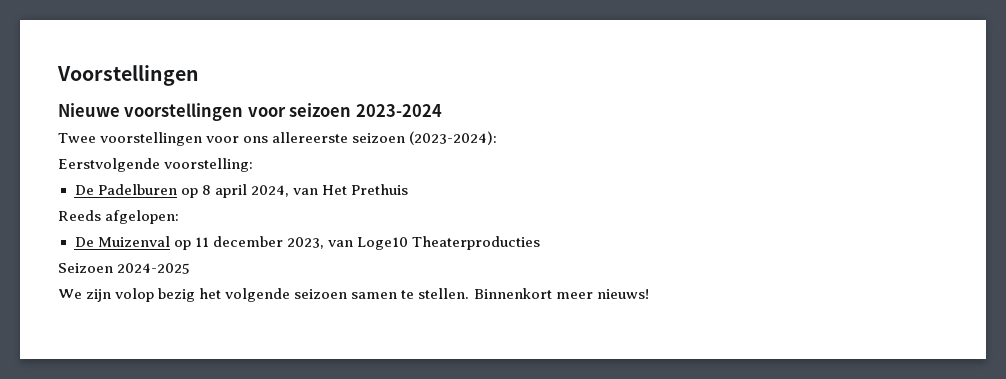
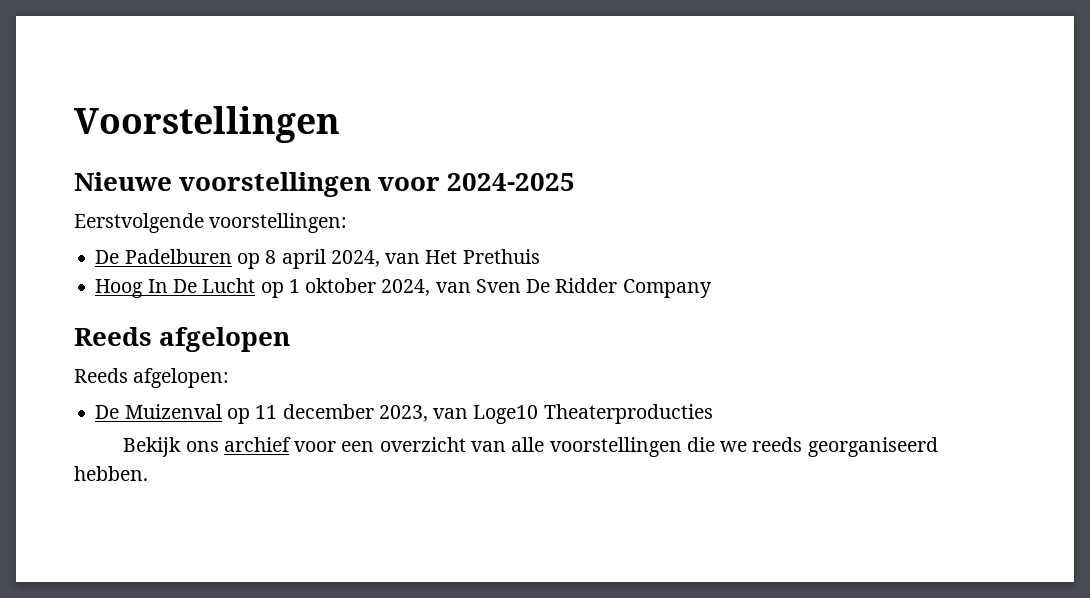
- Nieuwe voorstellingen voor seizoen 2023-2024
- Twee voorstellingen voor ons allereerste seizoen (2023-2024):
+ Nieuwe voorstellingen voor 2024-2025
- Eerstvolgende voorstelling:
+ Eerstvolgende voorstellingen:
+ Hoog In De Lucht op 1 oktober 2024, van Sven De Ridder Company
+ Reeds afgelopen
- Seizoen 2024-2025
- We zijn volop bezig het volgende seizoen samen te stellen. Binnenkort meer nieuws!
+ Bekijk ons archief voor een overzicht van alle voorstellingen die we reeds georganiseerd hebben.

